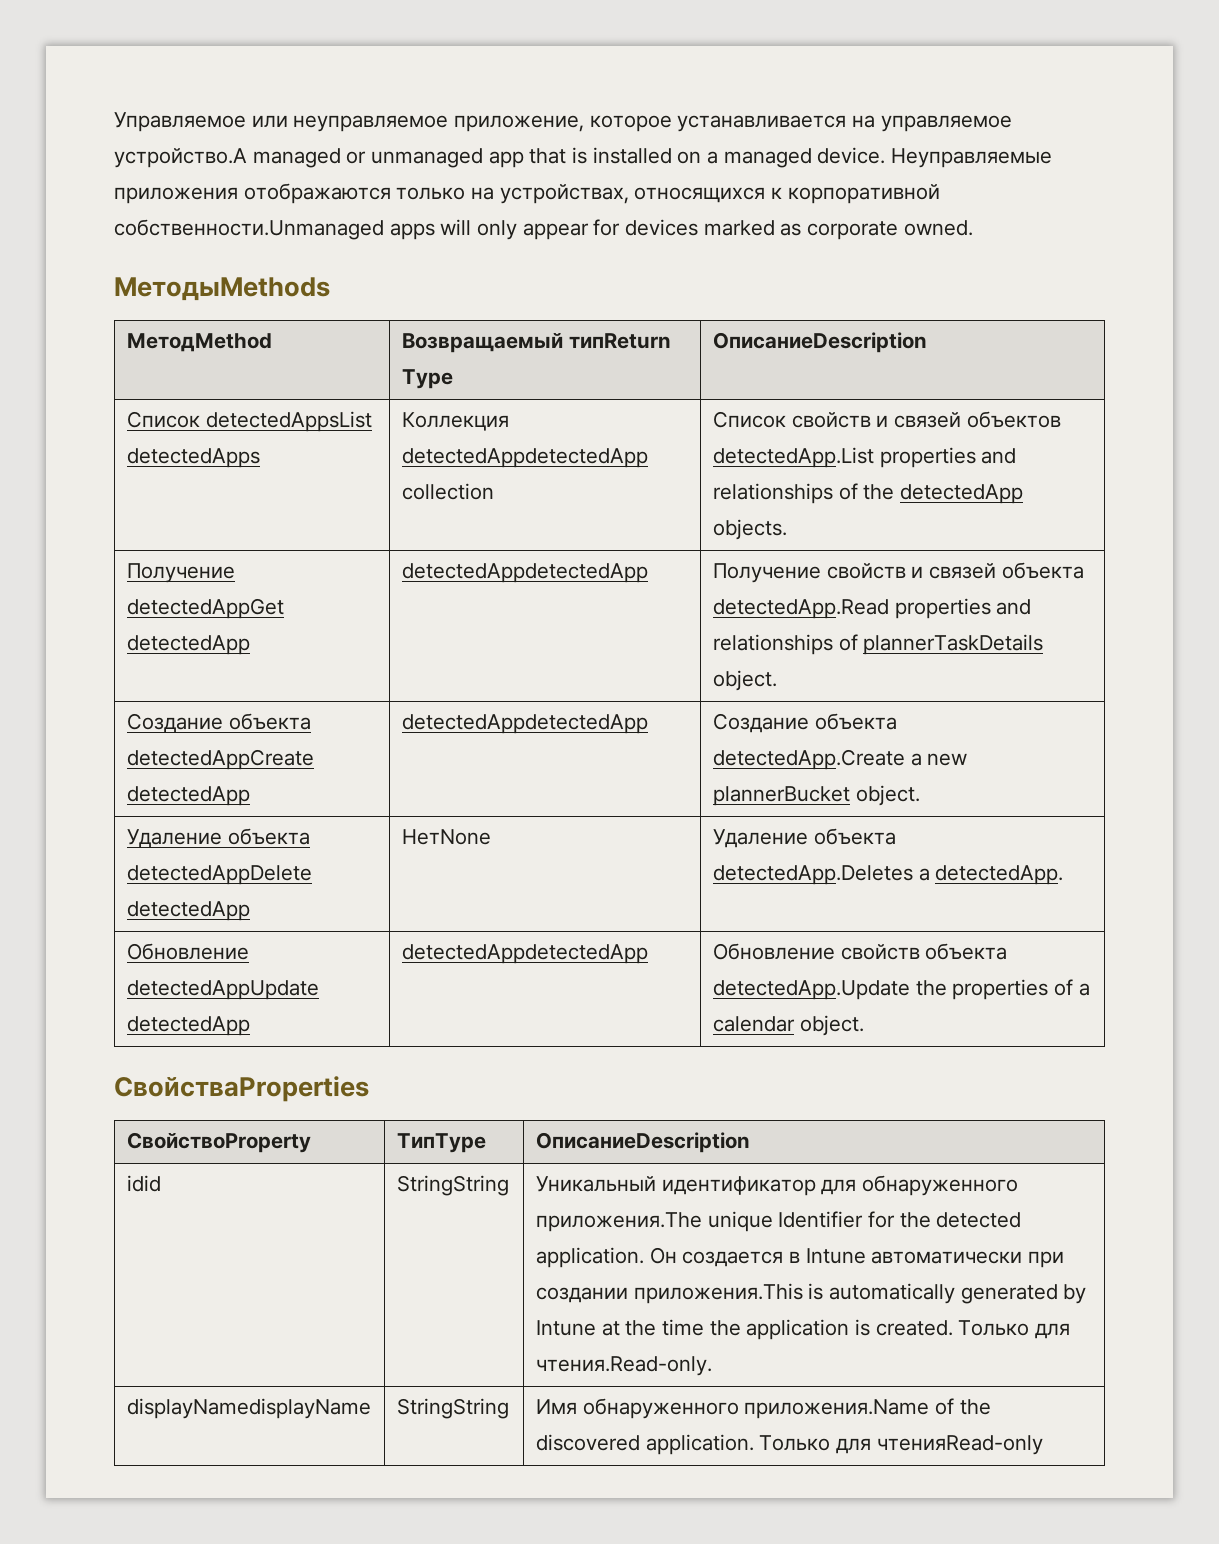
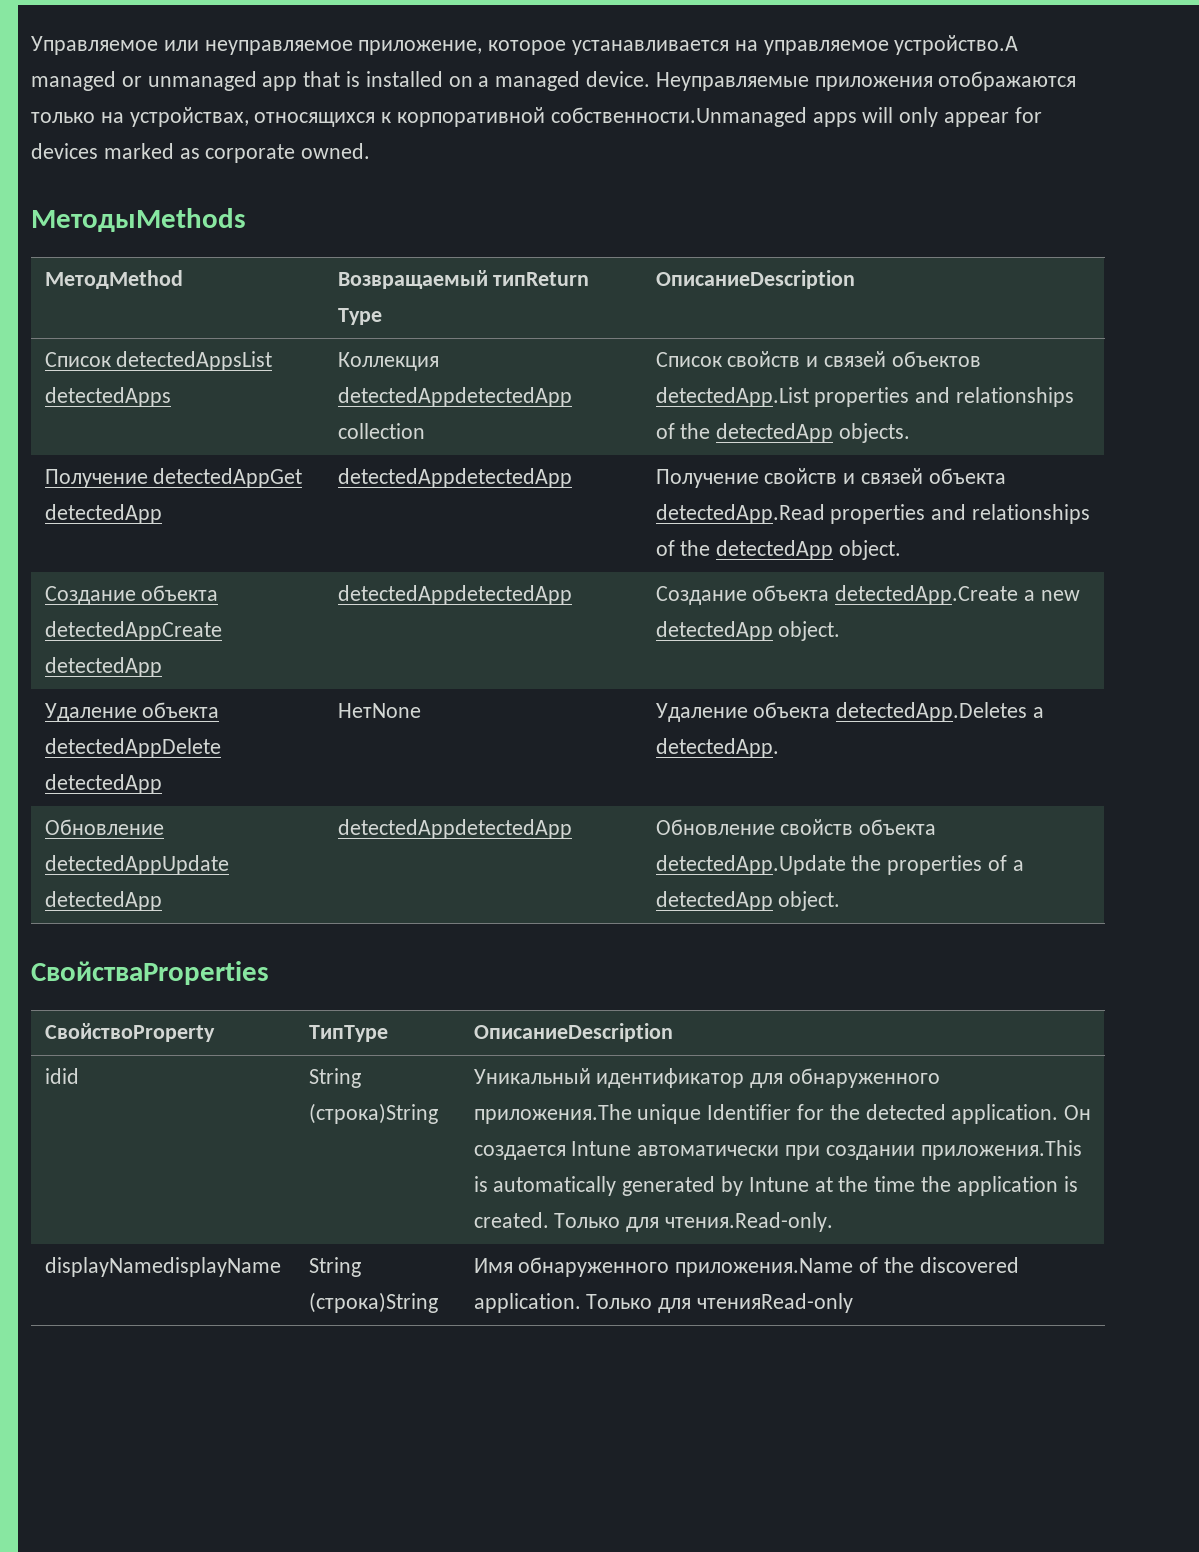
- Получение detectedAppGet detectedApp | detectedAppdetectedApp | Получение свойств и связей объекта detectedApp.Read properties and relationships of plannerTaskDetails object.
+ Получение detectedAppGet detectedApp | detectedAppdetectedApp | Получение свойств и связей объекта detectedApp.Read properties and relationships of the detectedApp object.
- Создание объекта detectedAppCreate detectedApp | detectedAppdetectedApp | Создание объекта detectedApp.Create a new plannerBucket object.
+ Создание объекта detectedAppCreate detectedApp | detectedAppdetectedApp | Создание объекта detectedApp.Create a new detectedApp object.
- Обновление detectedAppUpdate detectedApp | detectedAppdetectedApp | Обновление свойств объекта detectedApp.Update the properties of a calendar object.
+ Обновление detectedAppUpdate detectedApp | detectedAppdetectedApp | Обновление свойств объекта detectedApp.Update the properties of a detectedApp object.
- idid | StringString | Уникальный идентификатор для обнаруженного приложения.The unique Identifier for the detected application. Он создается в Intune автоматически при создании приложения.This is automatically generated by Intune at the time the application is created. Только для чтения.Read-only.
+ idid | String (строка)String | Уникальный идентификатор для обнаруженного приложения.The unique Identifier for the detected application. Он создается Intune автоматически при создании приложения.This is automatically generated by Intune at the time the application is created. Только для чтения.Read-only.
- displayNamedisplayName | StringString | Имя обнаруженного приложения.Name of the discovered application. Только для чтенияRead-only
+ displayNamedisplayName | String (строка)String | Имя обнаруженного приложения.Name of the discovered application. Только для чтенияRead-only

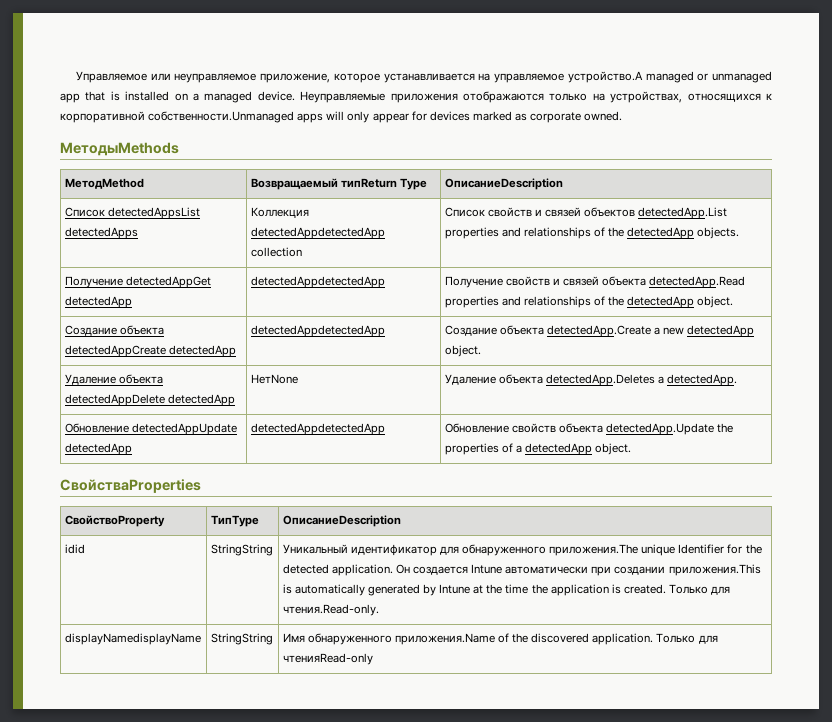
- idid | String (строка)String | Уникальный идентификатор для обнаруженного приложения.The unique Identifier for the detected application. Он создается Intune автоматически при создании приложения.This is automatically generated by Intune at the time the application is created. Только для чтения.Read-only.
+ idid | StringString | Уникальный идентификатор для обнаруженного приложения.The unique Identifier for the detected application. Он создается Intune автоматически при создании приложения.This is automatically generated by Intune at the time the application is created. Только для чтения.Read-only.
- displayNamedisplayName | String (строка)String | Имя обнаруженного приложения.Name of the discovered application. Только для чтенияRead-only
+ displayNamedisplayName | StringString | Имя обнаруженного приложения.Name of the discovered application. Только для чтенияRead-only

